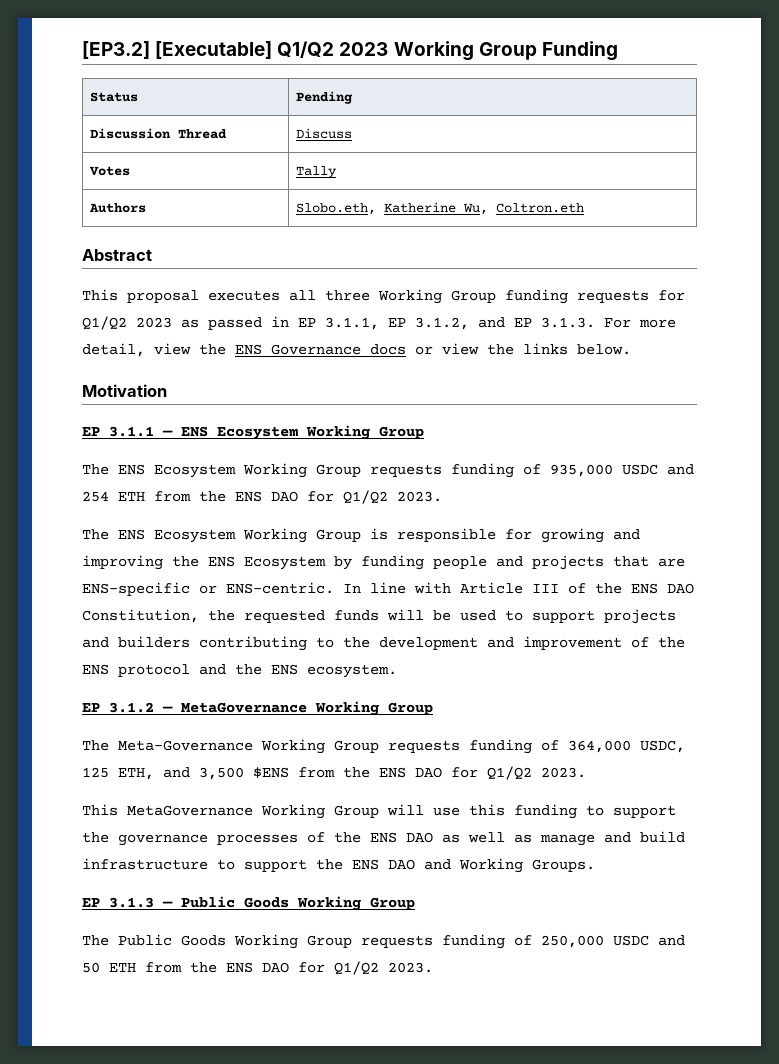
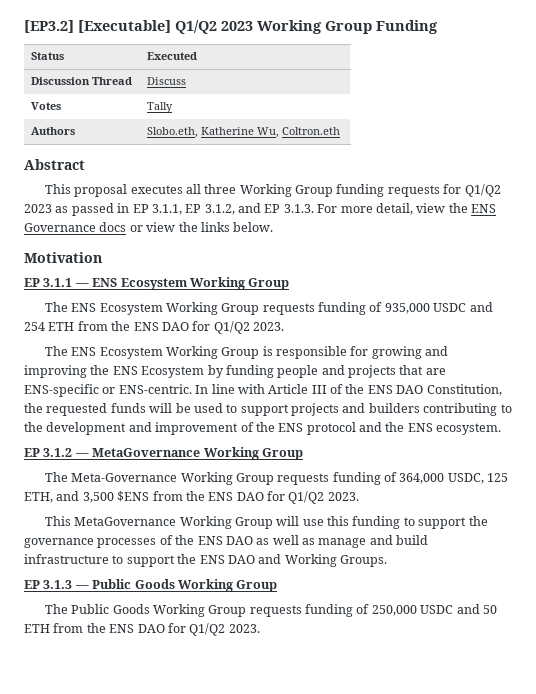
- Status | Pending
+ Status | Executed

